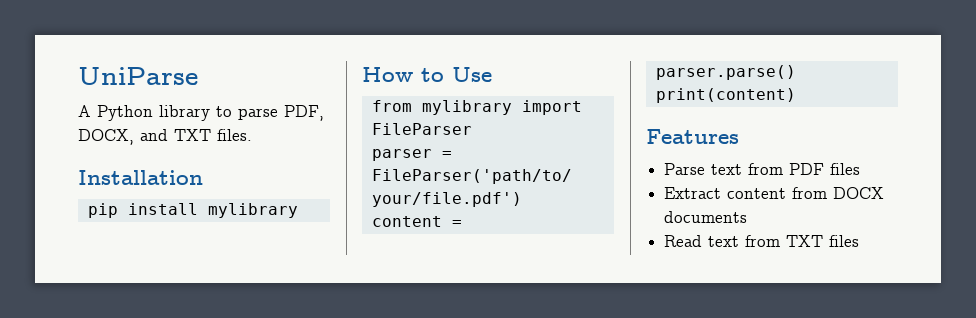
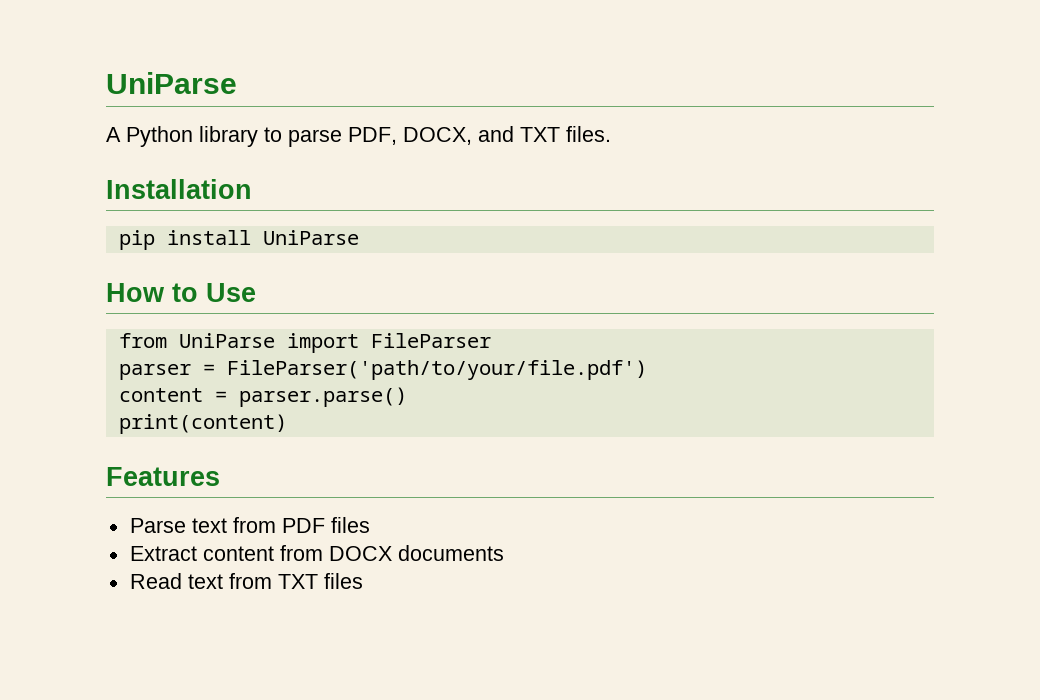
- pip install mylibrary
+ pip install UniParse
- from mylibrary import FileParser
+ from UniParse import FileParser

